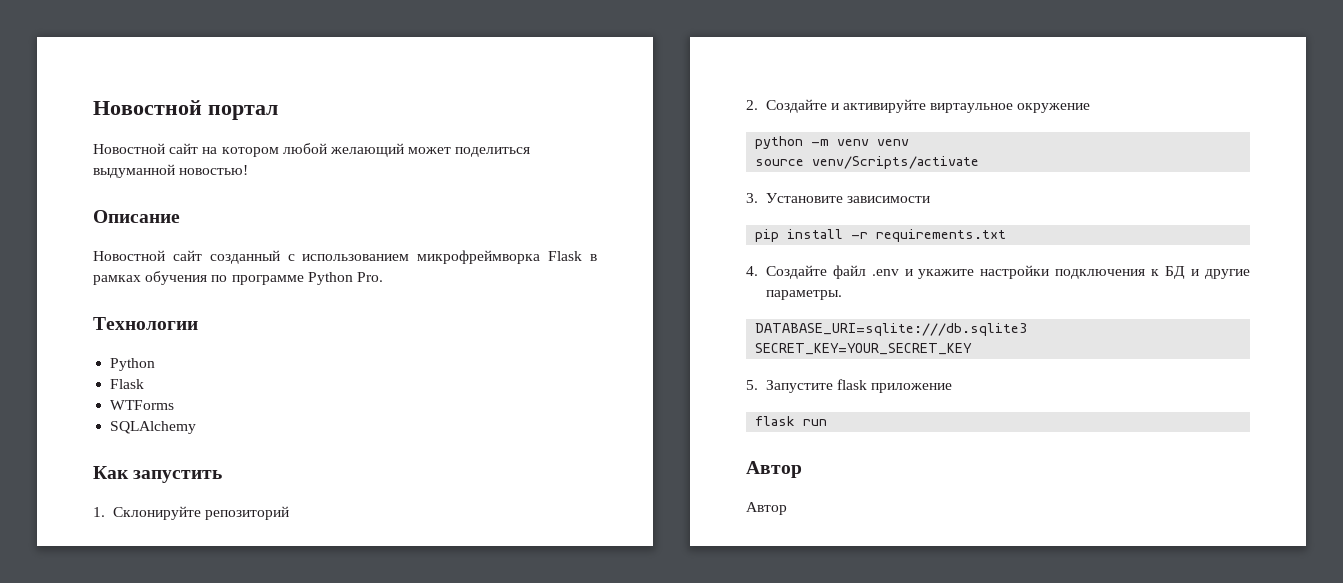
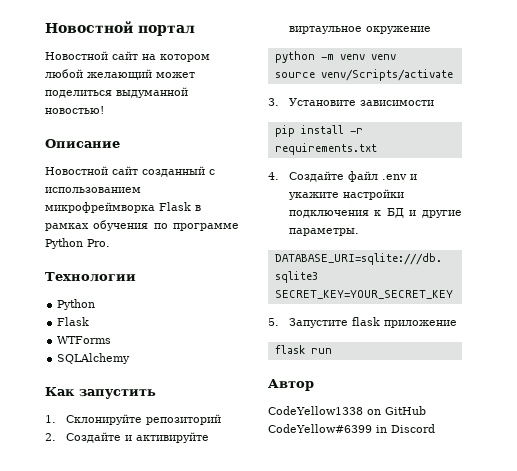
  flask run
  Автор
- Автор
+ CodeYellow1338 on GitHub CodeYellow#6399 in Discord

